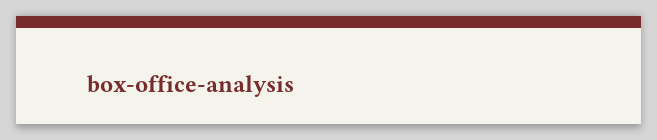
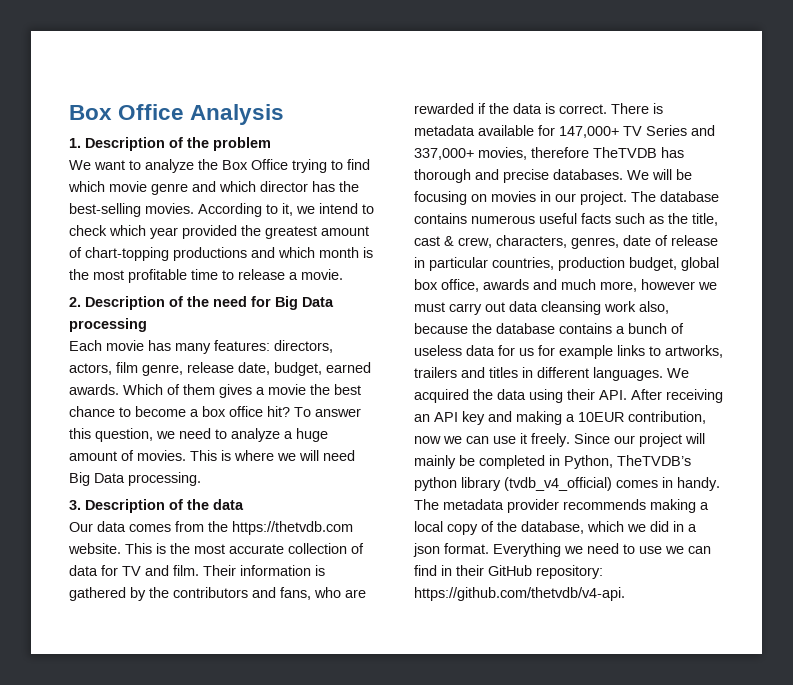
- box-office-analysis
+ Box Office Analysis
+ 1. Description of the problem
+ We want to analyze the Box Office trying to find which movie genre and which director has the best-selling movies. According to it, we intend to check which year provided the greatest amount of chart-topping productions and which month is the most profitable time to release a movie.
+ 2. Description of the need for Big Data processing
+ Each movie has many features: directors, actors, film genre, release date, budget, earned awards. Which of them gives a movie the best chance to become a box office hit? To answer this question, we need to analyze a huge amount of movies. This is where we will need Big Data processing.
+ 3. Description of the data
+ Our data comes from the https://thetvdb.com website. This is the most accurate collection of data for TV and film. Their information is gathered by the contributors and fans, who are rewarded if the data is correct. There is metadata available for 147,000+ TV Series and 337,000+ movies, therefore TheTVDB has thorough and precise databases. We will be focusing on movies in our project. The database contains numerous useful facts such as the title, cast & crew, characters, genres, date of release in particular countries, production budget, global box office, awards and much more, however we must carry out data cleansing work also, because the database contains a bunch of useless data for us for example links to artworks, trailers and titles in different languages. We acquired the data using their API. After receiving an API key and making a 10EUR contribution, now we can use it freely. Since our project will mainly be completed in Python, TheTVDB’s python library (tvdb_v4_official) comes in handy. The metadata provider recommends making a local copy of the database, which we did in a json format. Everything we need to use we can find in their GitHub repository: https://github.com/thetvdb/v4-api.

